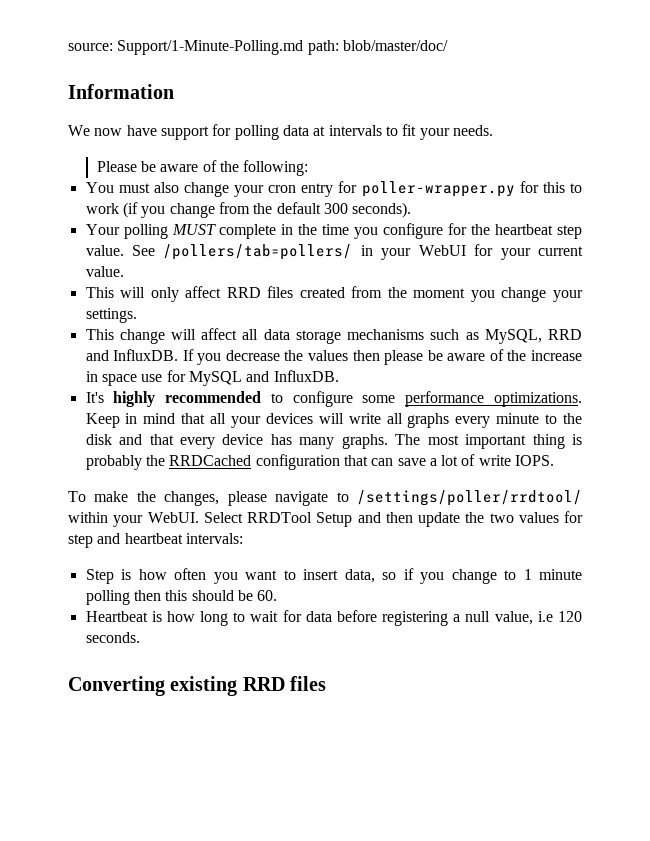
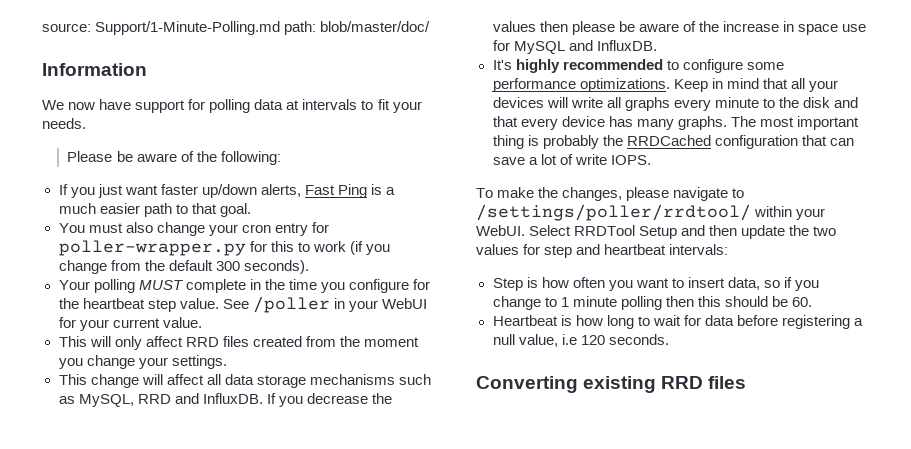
+ If you just want faster up/down alerts, Fast Ping is a much easier path to that goal.
- See /pollers/tab=pollers/ in your WebUI for your current value.
+ See /poller in your WebUI for your current value.

